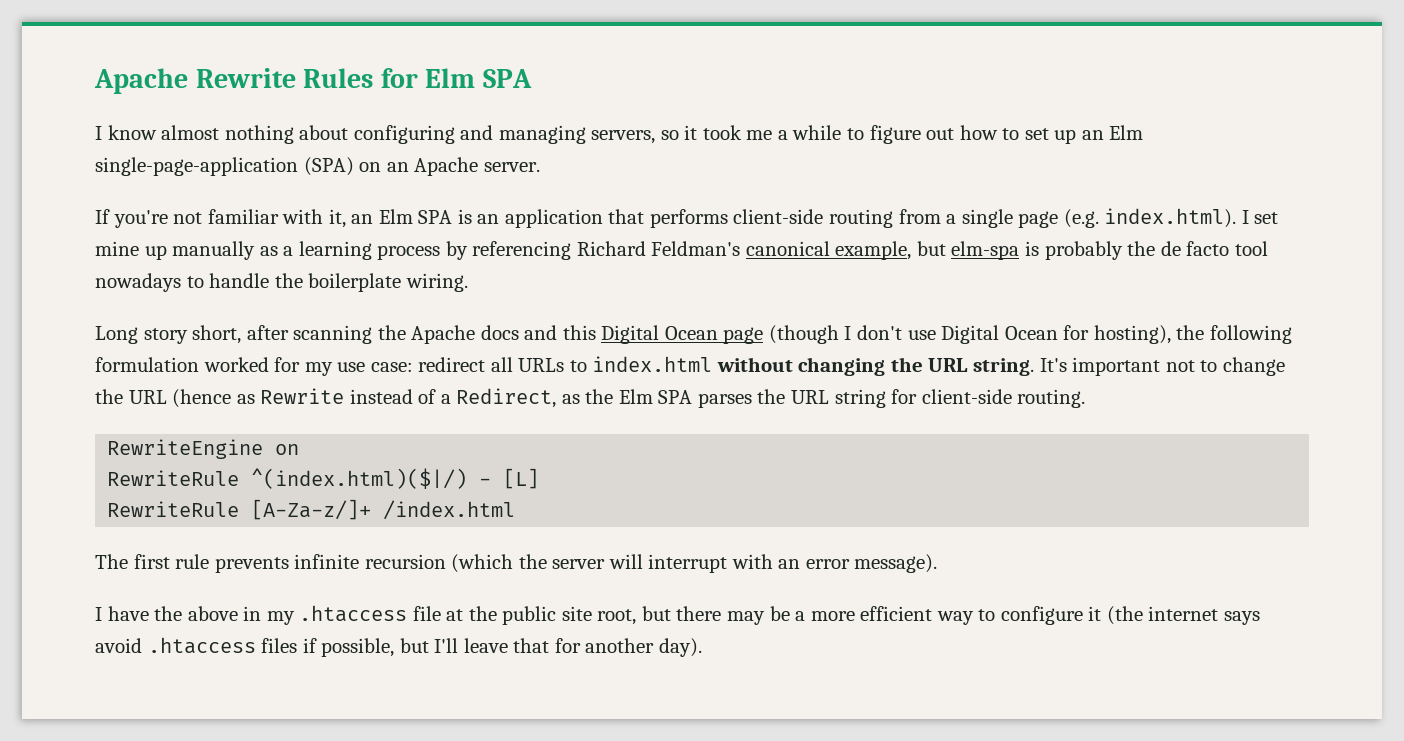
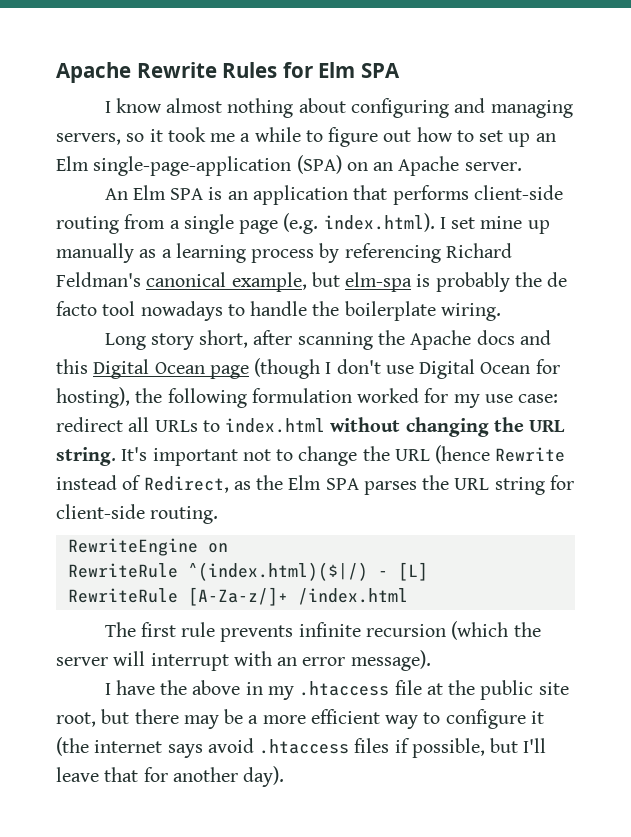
- If you're not familiar with it, an Elm SPA is an application that performs client-side routing from a single page (e.g. index.html). I set mine up manually as a learning process by referencing Richard Feldman's canonical example, but elm-spa is probably the de facto tool nowadays to handle the boilerplate wiring.
+ An Elm SPA is an application that performs client-side routing from a single page (e.g. index.html). I set mine up manually as a learning process by referencing Richard Feldman's canonical example, but elm-spa is probably the de facto tool nowadays to handle the boilerplate wiring.
- It's important not to change the URL (hence as Rewrite instead of a Redirect, as the Elm SPA parses the URL string for client-side routing.
+ It's important not to change the URL (hence Rewrite instead of Redirect, as the Elm SPA parses the URL string for client-side routing.

